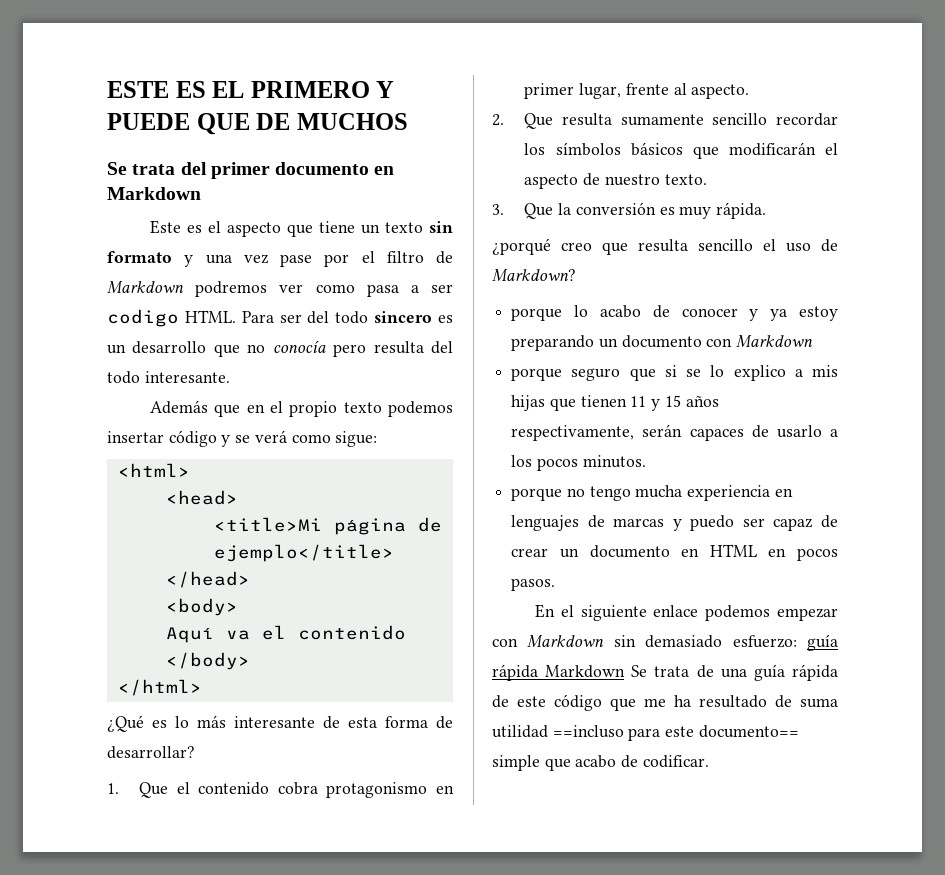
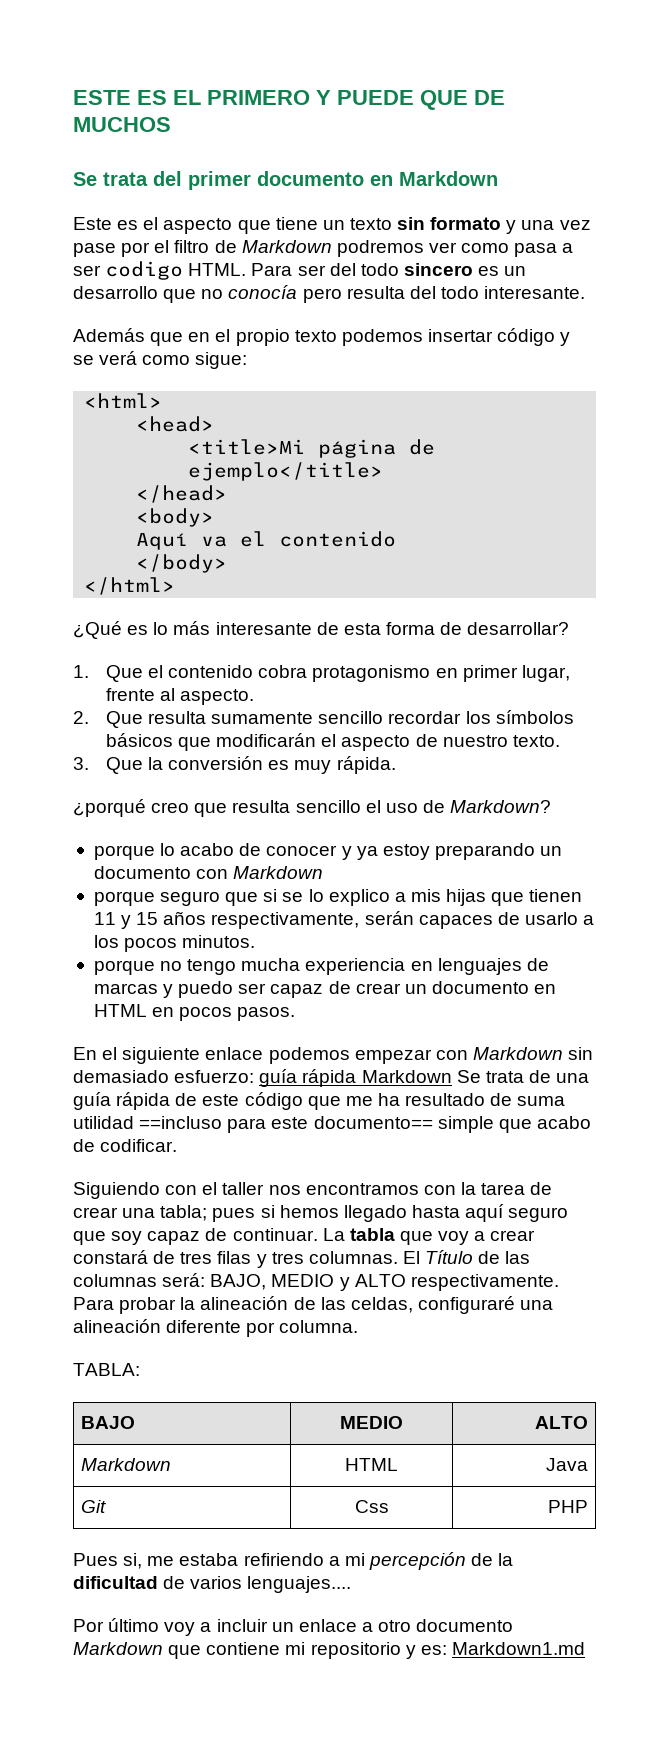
+ Siguiendo con el taller nos encontramos con la tarea de crear una tabla; pues si hemos llegado hasta aquí seguro que soy capaz de continuar. La tabla que voy a crear constará de tres filas y tres columnas. El Título de las columnas será: BAJO, MEDIO y ALTO respectivamente. Para probar la alineación de las celdas, configuraré una alineación diferente por columna.
+ TABLA:
+ BAJO | MEDIO | ALTO
+ Markdown | HTML | Java
+ Git | Css | PHP
+ Pues si, me estaba refiriendo a mi percepción de la dificultad de varios lenguajes....
+ Por último voy a incluir un enlace a otro documento Markdown que contiene mi repositorio y es: Markdown1.md

